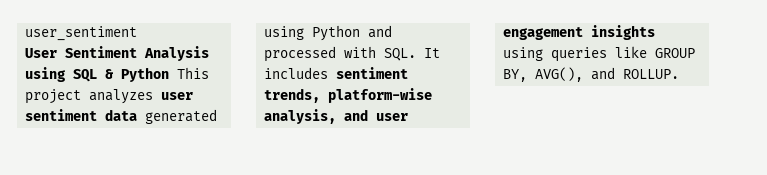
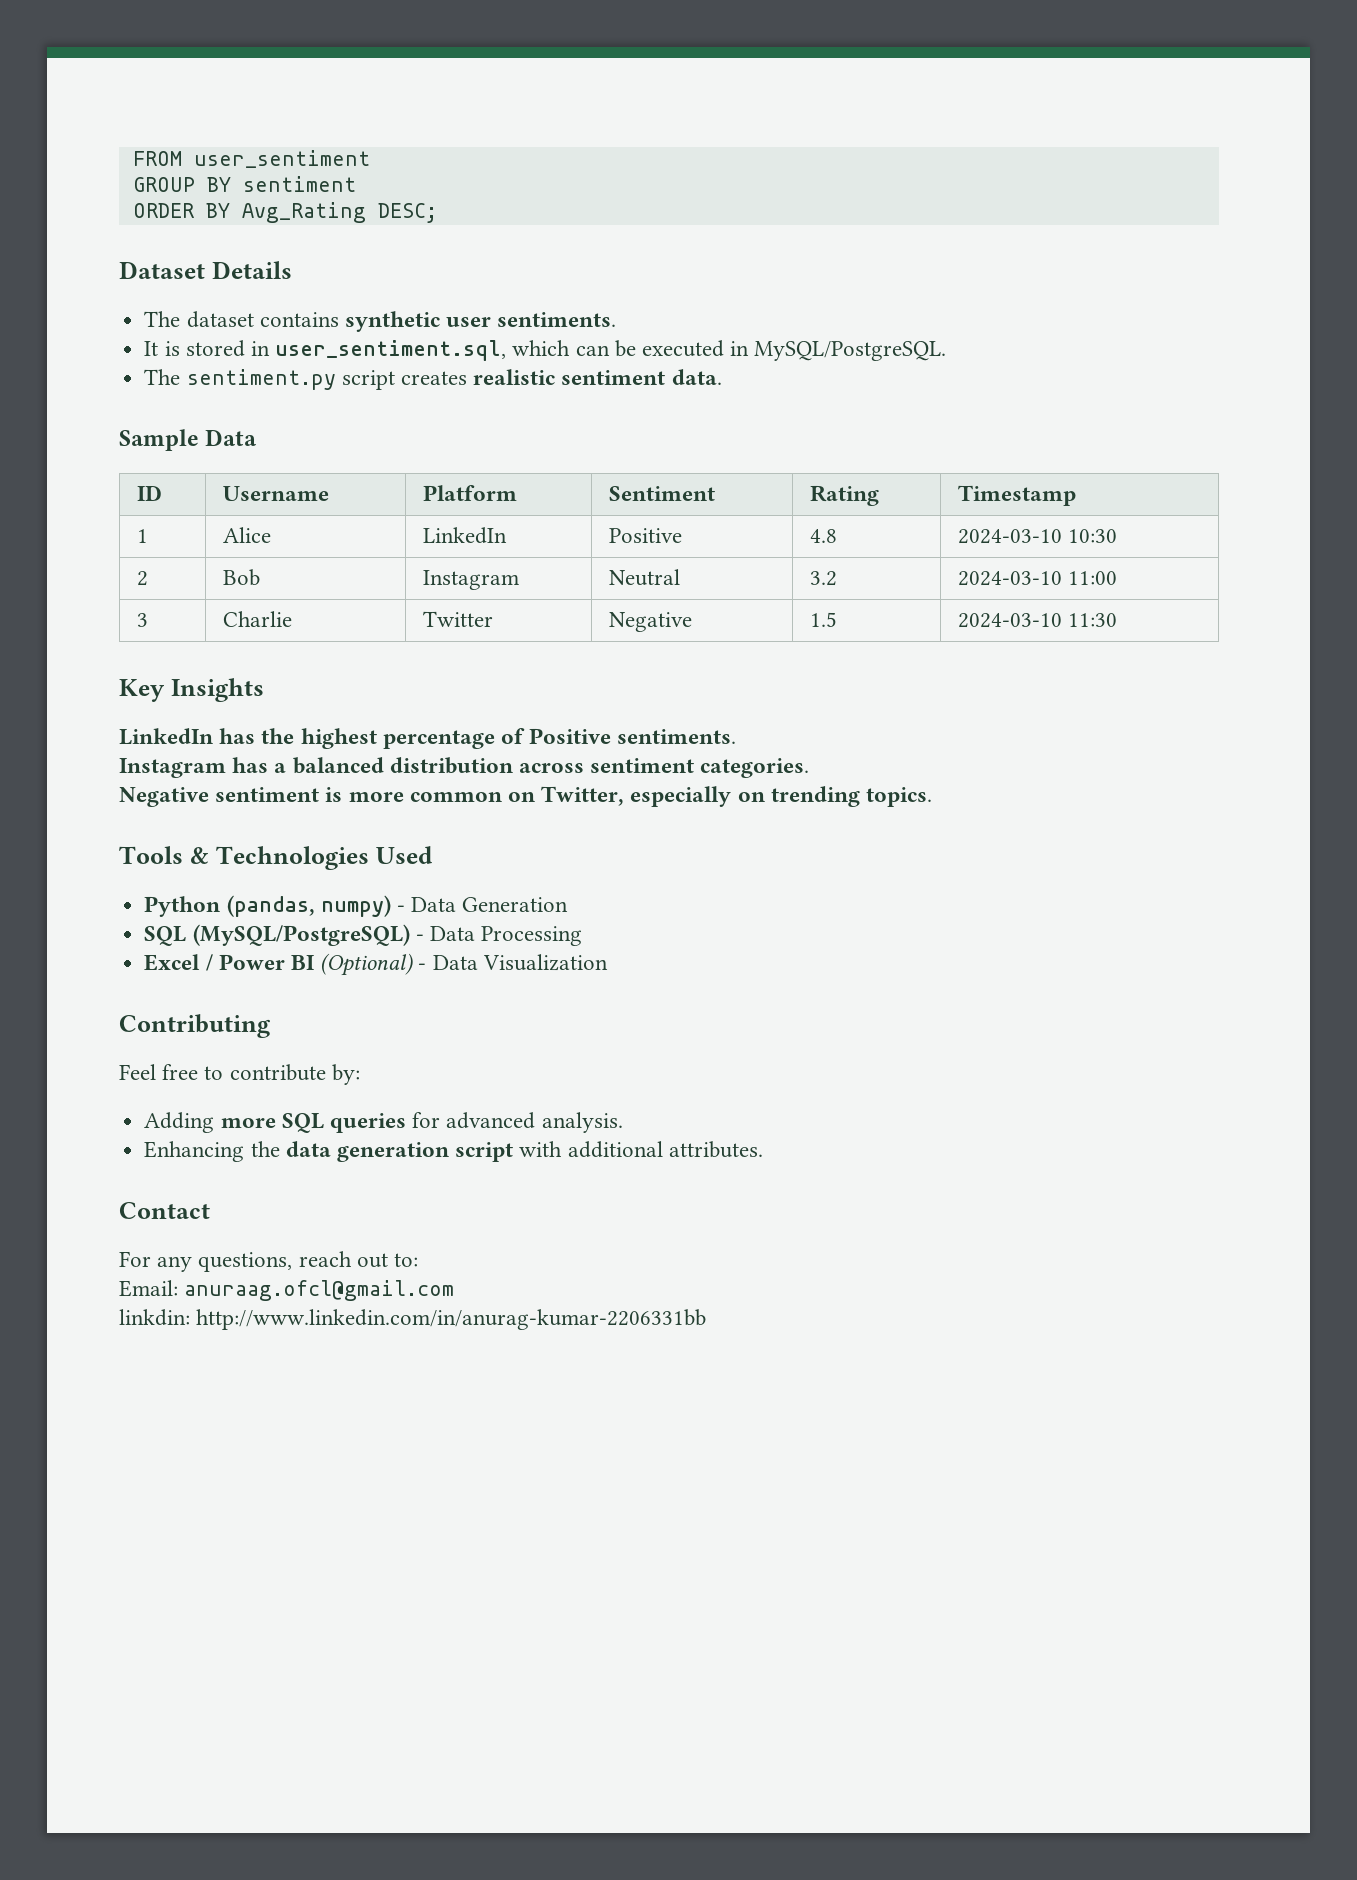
- user_sentiment
+ FROM user_sentiment
- User Sentiment Analysis using SQL & Python This project analyzes user sentiment data generated using Python and processed with SQL. It includes sentiment trends, platform-wise analysis, and user engagement insights using queries like GROUP BY, AVG(), and ROLLUP.
+ GROUP BY sentiment
+ ORDER BY Avg_Rating DESC;
+ Dataset Details
+ The dataset contains synthetic user sentiments.
+ It is stored in user_sentiment.sql, which can be executed in MySQL/PostgreSQL.
+ The sentiment.py script creates realistic sentiment data.
+ Sample Data
+ ID | Username | Platform | Sentiment | Rating | Timestamp
+ 1 | Alice | LinkedIn | Positive | 4.8 | 2024-03-10 10:30
+ 2 | Bob | Instagram | Neutral | 3.2 | 2024-03-10 11:00
+ 3 | Charlie | Twitter | Negative | 1.5 | 2024-03-10 11:30
+ Key Insights
+ LinkedIn has the highest percentage of Positive sentiments.
+ Instagram has a balanced distribution across sentiment categories.
+ Negative sentiment is more common on Twitter, especially on trending topics.
+ Tools & Technologies Used
+ Python (pandas, numpy) - Data Generation
+ SQL (MySQL/PostgreSQL) - Data Processing
+ Excel / Power BI (Optional) - Data Visualization
+ Contributing
+ Feel free to contribute by:
+ Adding more SQL queries for advanced analysis.
+ Enhancing the data generation script with additional attributes.
+ Contact
+ For any questions, reach out to:
+ Email: anuraag.ofcl@gmail.com
+ linkdin: http://www.linkedin.com/in/anurag-kumar-2206331bb

